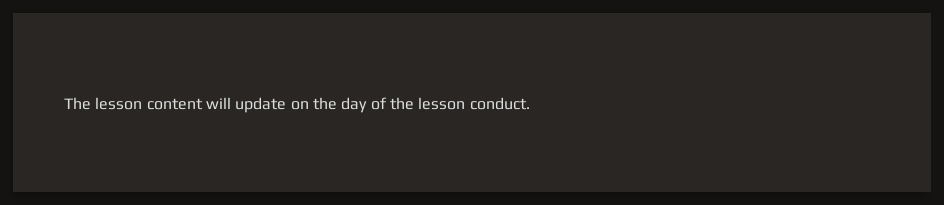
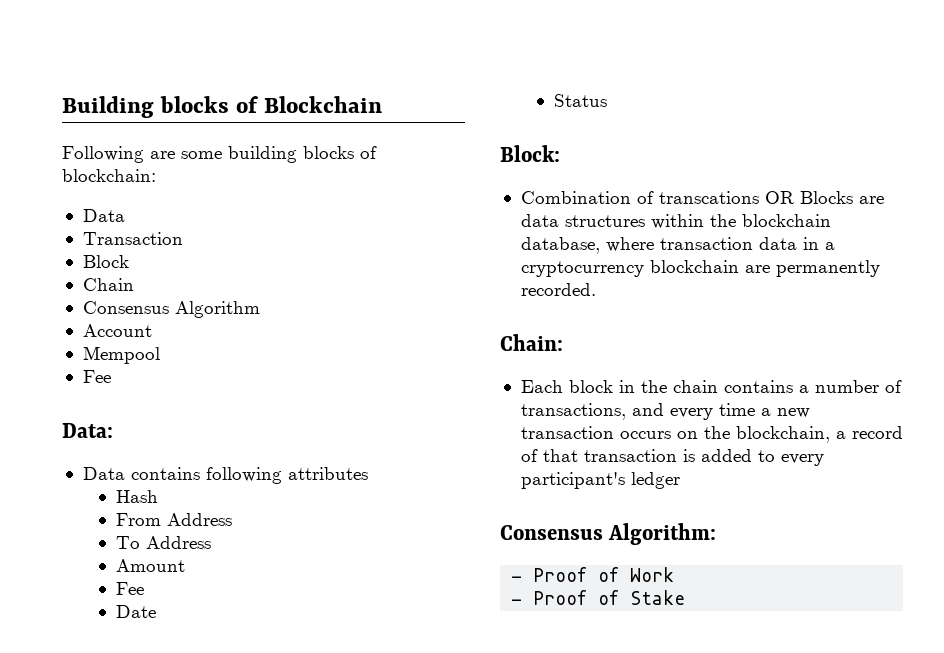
- The lesson content will update on the day of the lesson conduct.
+ Building blocks of Blockchain
+ Following are some building blocks of blockchain:
+ Data
+ Transaction
+ Block
+ Chain
+ Consensus Algorithm
+ Account
+ Mempool
+ Fee
+ Data:
+ Data contains following attributes
+ Hash
+ From Address
+ To Address
+ Amount
+ Fee
+ Date
+ Status
+ Block:
+ Combination of transcations OR Blocks are data structures within the blockchain database, where transaction data in a cryptocurrency blockchain are permanently recorded.
+ Chain:
+ Each block in the chain contains a number of transactions, and every time a new transaction occurs on the blockchain, a record of that transaction is added to every participant's ledger
+ Consensus Algorithm:
+ - Proof of Work
+ - Proof of Stake

